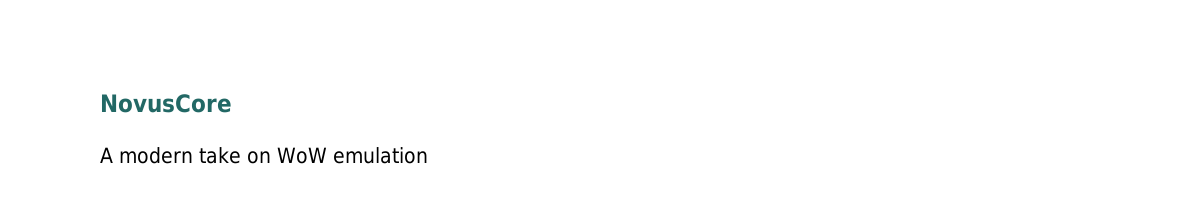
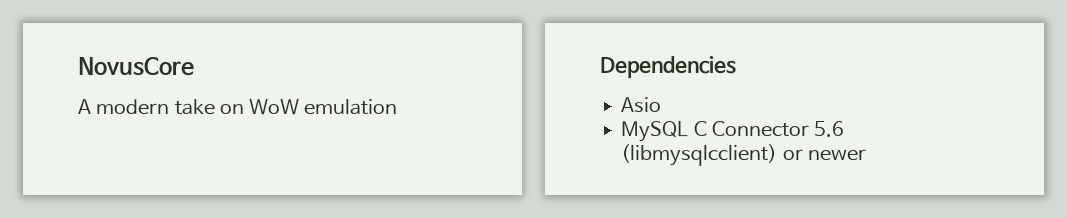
+ Dependencies
+ Asio
+ MySQL C Connector 5.6 (libmysqlcclient) or newer

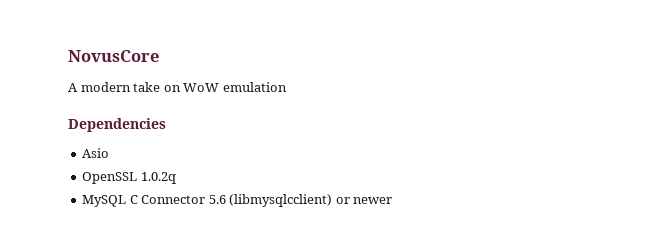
+ OpenSSL 1.0.2q

